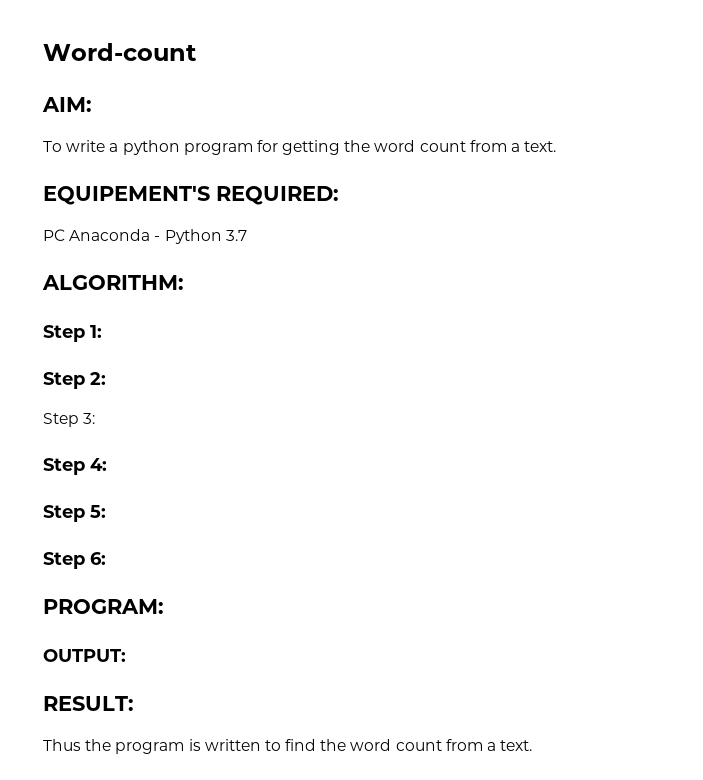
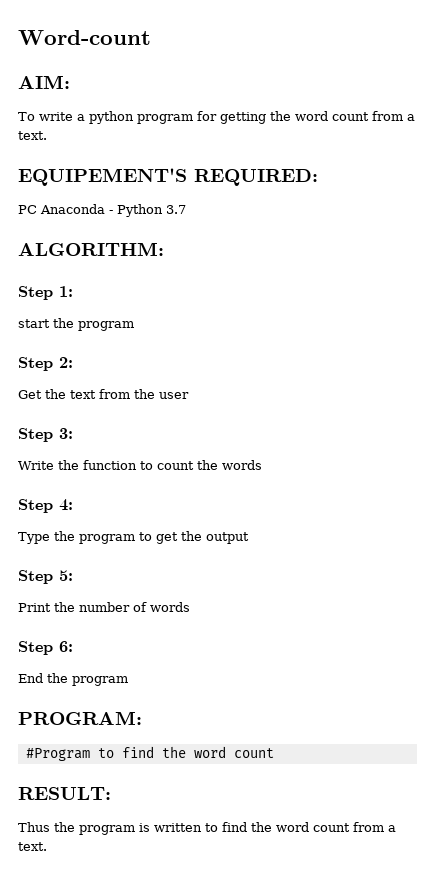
+ start the program
+ Get the text from the user
  Step 3:
+ Write the function to count the words
  Step 4:
+ Type the program to get the output
  Step 5:
+ Print the number of words
  Step 6:
+ End the program
  PROGRAM:
- OUTPUT:
+ #Program to find the word count

